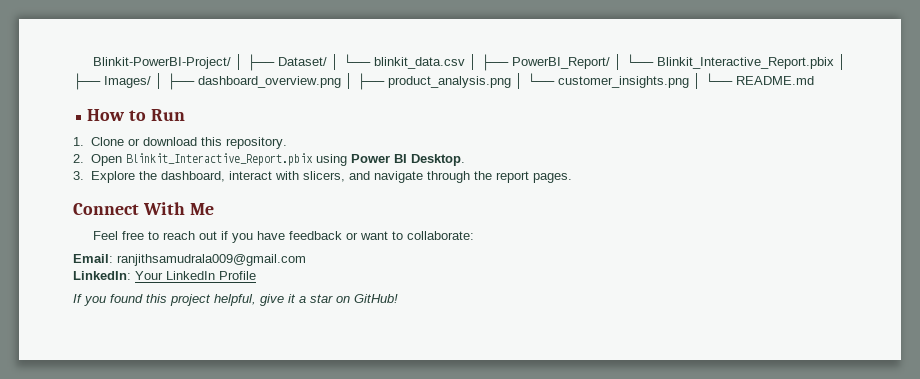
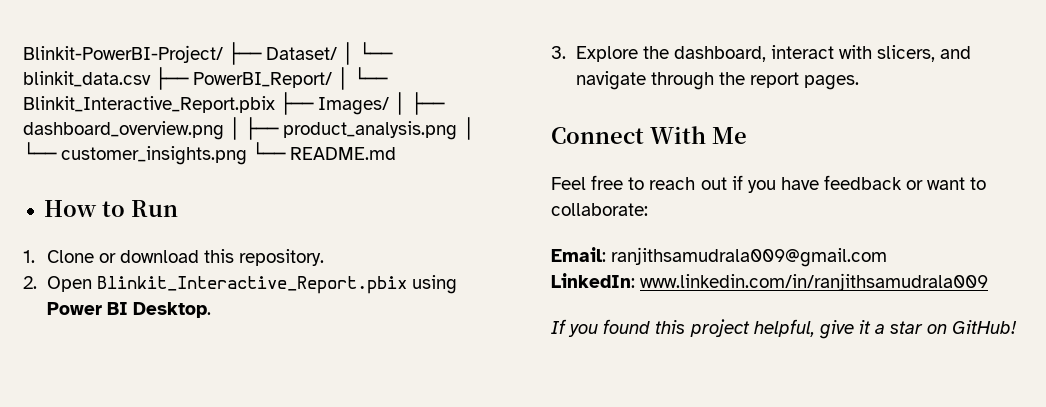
- Blinkit-PowerBI-Project/ │ ├── Dataset/ │ └── blinkit_data.csv │ ├── PowerBI_Report/ │ └── Blinkit_Interactive_Report.pbix │ ├── Images/ │ ├── dashboard_overview.png │ ├── product_analysis.png │ └── customer_insights.png │ └── README.md
+ Blinkit-PowerBI-Project/ ├── Dataset/ │ └── blinkit_data.csv ├── PowerBI_Report/ │ └── Blinkit_Interactive_Report.pbix ├── Images/ │ ├── dashboard_overview.png │ ├── product_analysis.png │ └── customer_insights.png └── README.md
- LinkedIn: Your LinkedIn Profile
+ LinkedIn: www.linkedin.com/in/ranjithsamudrala009

